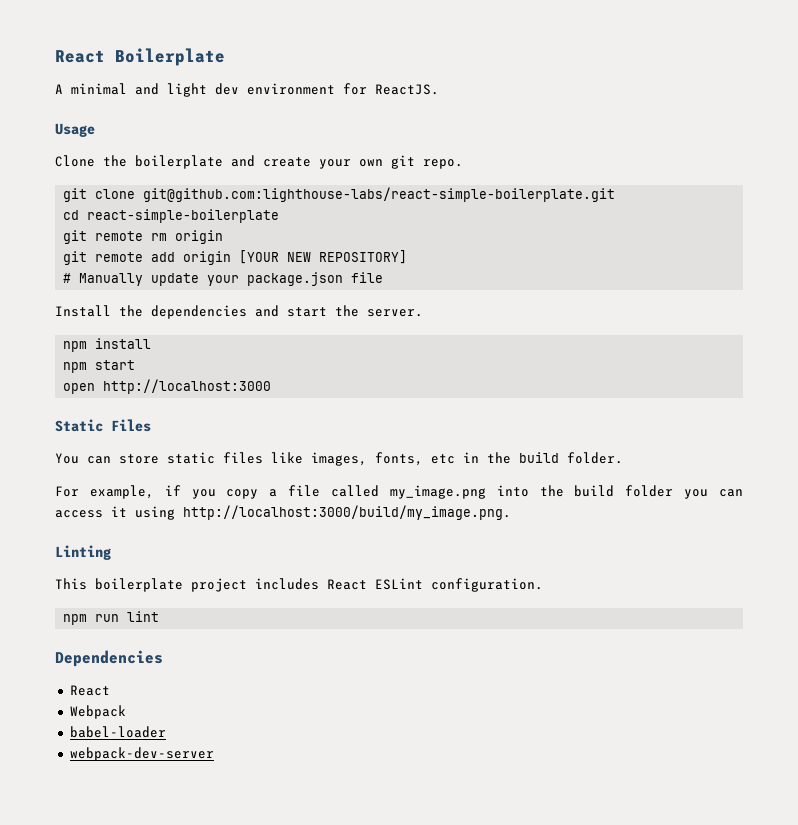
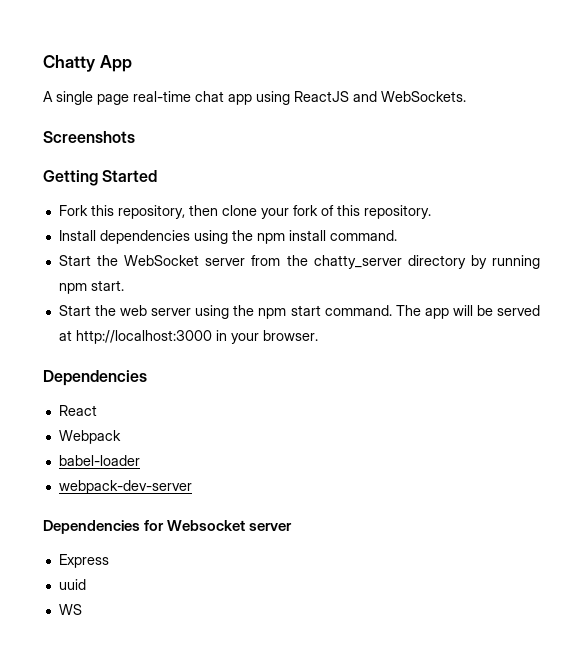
- React Boilerplate
+ Chatty App
- A minimal and light dev environment for ReactJS.
- Usage
- Clone the boilerplate and create your own git repo.
- git clone git@github.com:lighthouse-labs/react-simple-boilerplate.git
- cd react-simple-boilerplate
- git remote rm origin
- git remote add origin [YOUR NEW REPOSITORY]
- # Manually update your package.json file
- Install the dependencies and start the server.
- npm install
- npm start
- open http://localhost:3000
- Static Files
- You can store static files like images, fonts, etc in the build folder.
- For example, if you copy a file called my_image.png into the build folder you can access it using http://localhost:3000/build/my_image.png.
- Linting
- This boilerplate project includes React ESLint configuration.
- npm run lint
+ A single page real-time chat app using ReactJS and WebSockets.
+ Screenshots
+ Getting Started
+ Fork this repository, then clone your fork of this repository.
+ Install dependencies using the npm install command.
+ Start the WebSocket server from the chatty_server directory by running npm start.
+ Start the web server using the npm start command. The app will be served at http://localhost:3000 in your browser.
+ Dependencies for Websocket server
+ Express
+ uuid
+ WS

